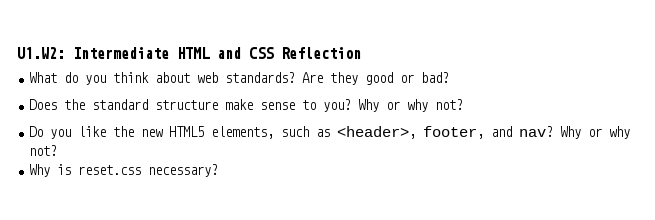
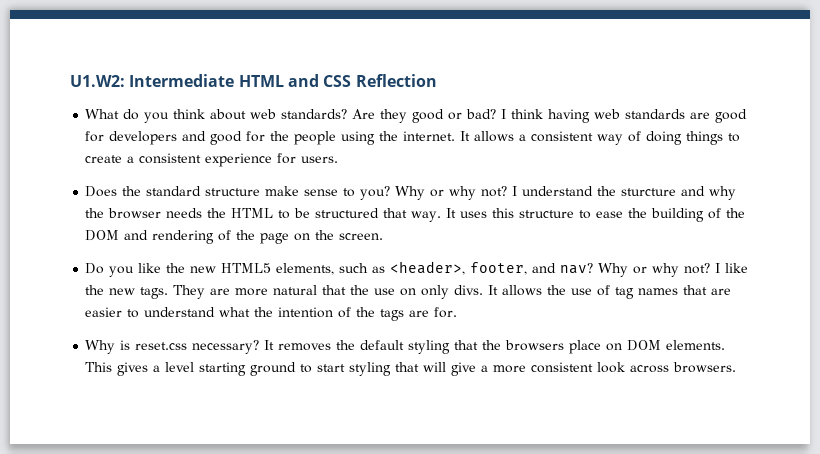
+ I think having web standards are good for developers and good for the people using the internet. It allows a consistent way of doing things to create a consistent experience for users.
+ I understand the sturcture and why the browser needs the HTML to be structured that way. It uses this structure to ease the building of the DOM and rendering of the page on the screen.
- Do you like the new HTML5 elements, such as <header>, footer, and nav? Why or why not?
- Why is reset.css necessary?
+ Do you like the new HTML5 elements, such as <header>, footer, and nav? Why or why not? I like the new tags. They are more natural that the use on only divs. It allows the use of tag names that are easier to understand what the intention of the tags are for.
+ Why is reset.css necessary? It removes the default styling that the browsers place on DOM elements. This gives a level starting ground to start styling that will give a more consistent look across browsers.

